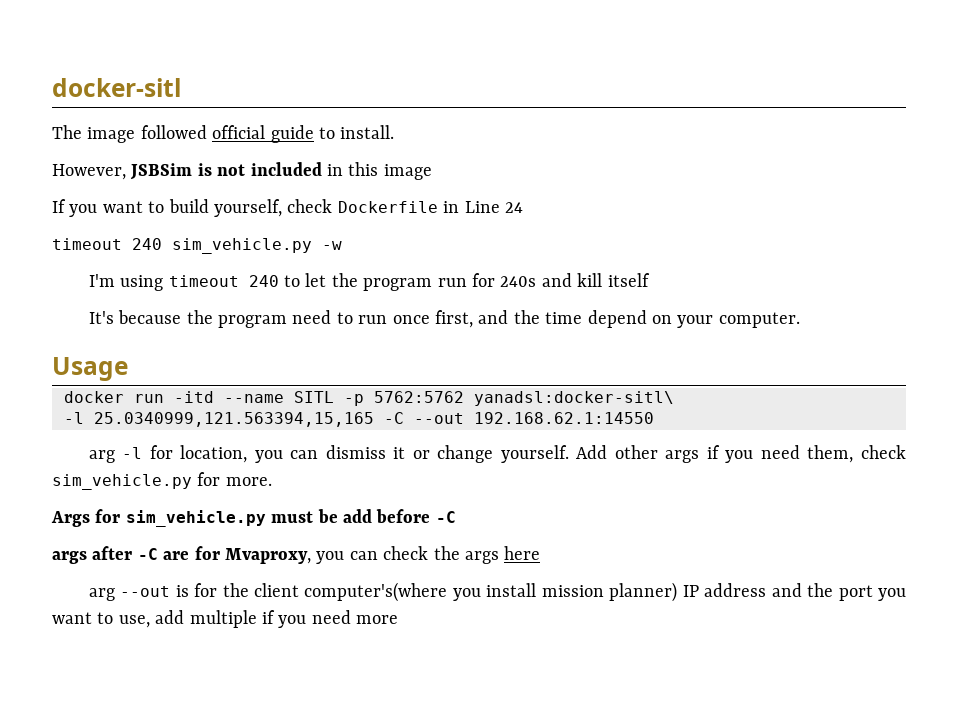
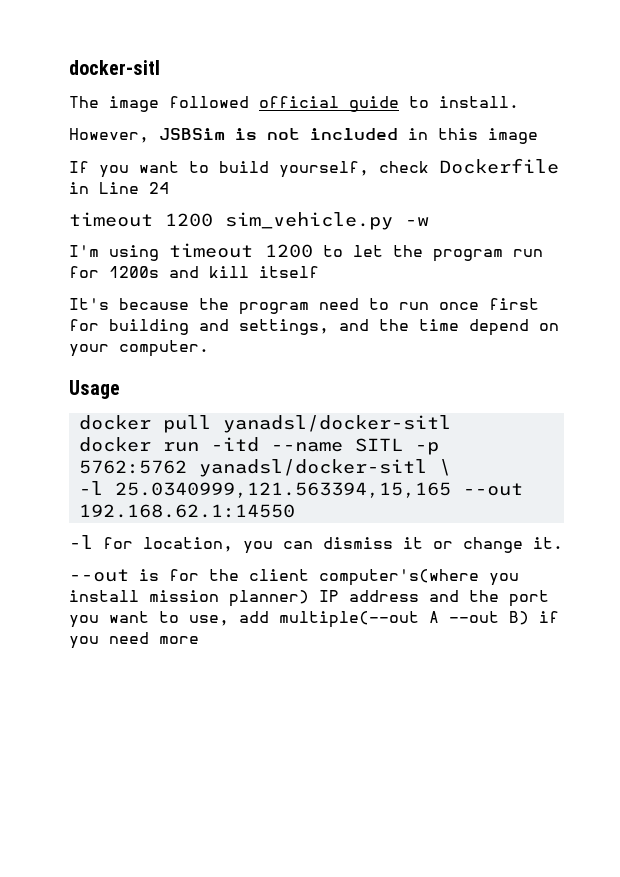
- timeout 240 sim_vehicle.py -w
+ timeout 1200 sim_vehicle.py -w
- I'm using timeout 240 to let the program run for 240s and kill itself
+ I'm using timeout 1200 to let the program run for 1200s and kill itself
- It's because the program need to run once first, and the time depend on your computer.
+ It's because the program need to run once first for building and settings, and the time depend on your computer.
+ docker pull yanadsl/docker-sitl
- docker run -itd --name SITL -p 5762:5762 yanadsl:docker-sitl\
+ docker run -itd --name SITL -p 5762:5762 yanadsl/docker-sitl \
- -l 25.0340999,121.563394,15,165 -C --out 192.168.62.1:14550
+ -l 25.0340999,121.563394,15,165 --out 192.168.62.1:14550
- arg -l for location, you can dismiss it or change yourself. Add other args if you need them, check sim_vehicle.py for more.
- Args for sim_vehicle.py must be add before -C
- args after -C are for Mvaproxy, you can check the args here
- arg --out is for the client computer's(where you install mission planner) IP address and the port you want to use, add multiple if you need more
+ -l for location, you can dismiss it or change it.
+ --out is for the client computer's(where you install mission planner) IP address and the port you want to use, add multiple(--out A --out B) if you need more

